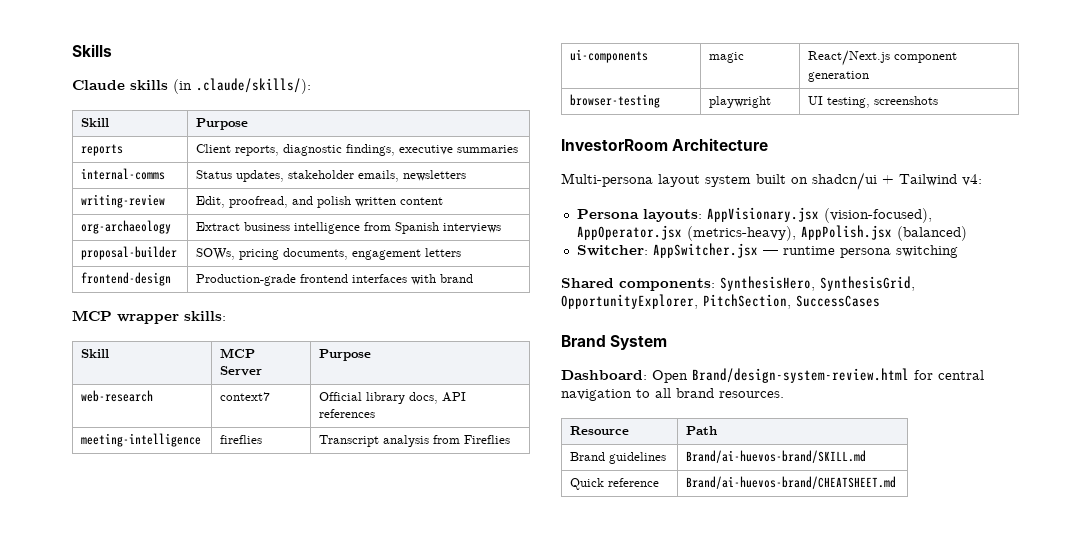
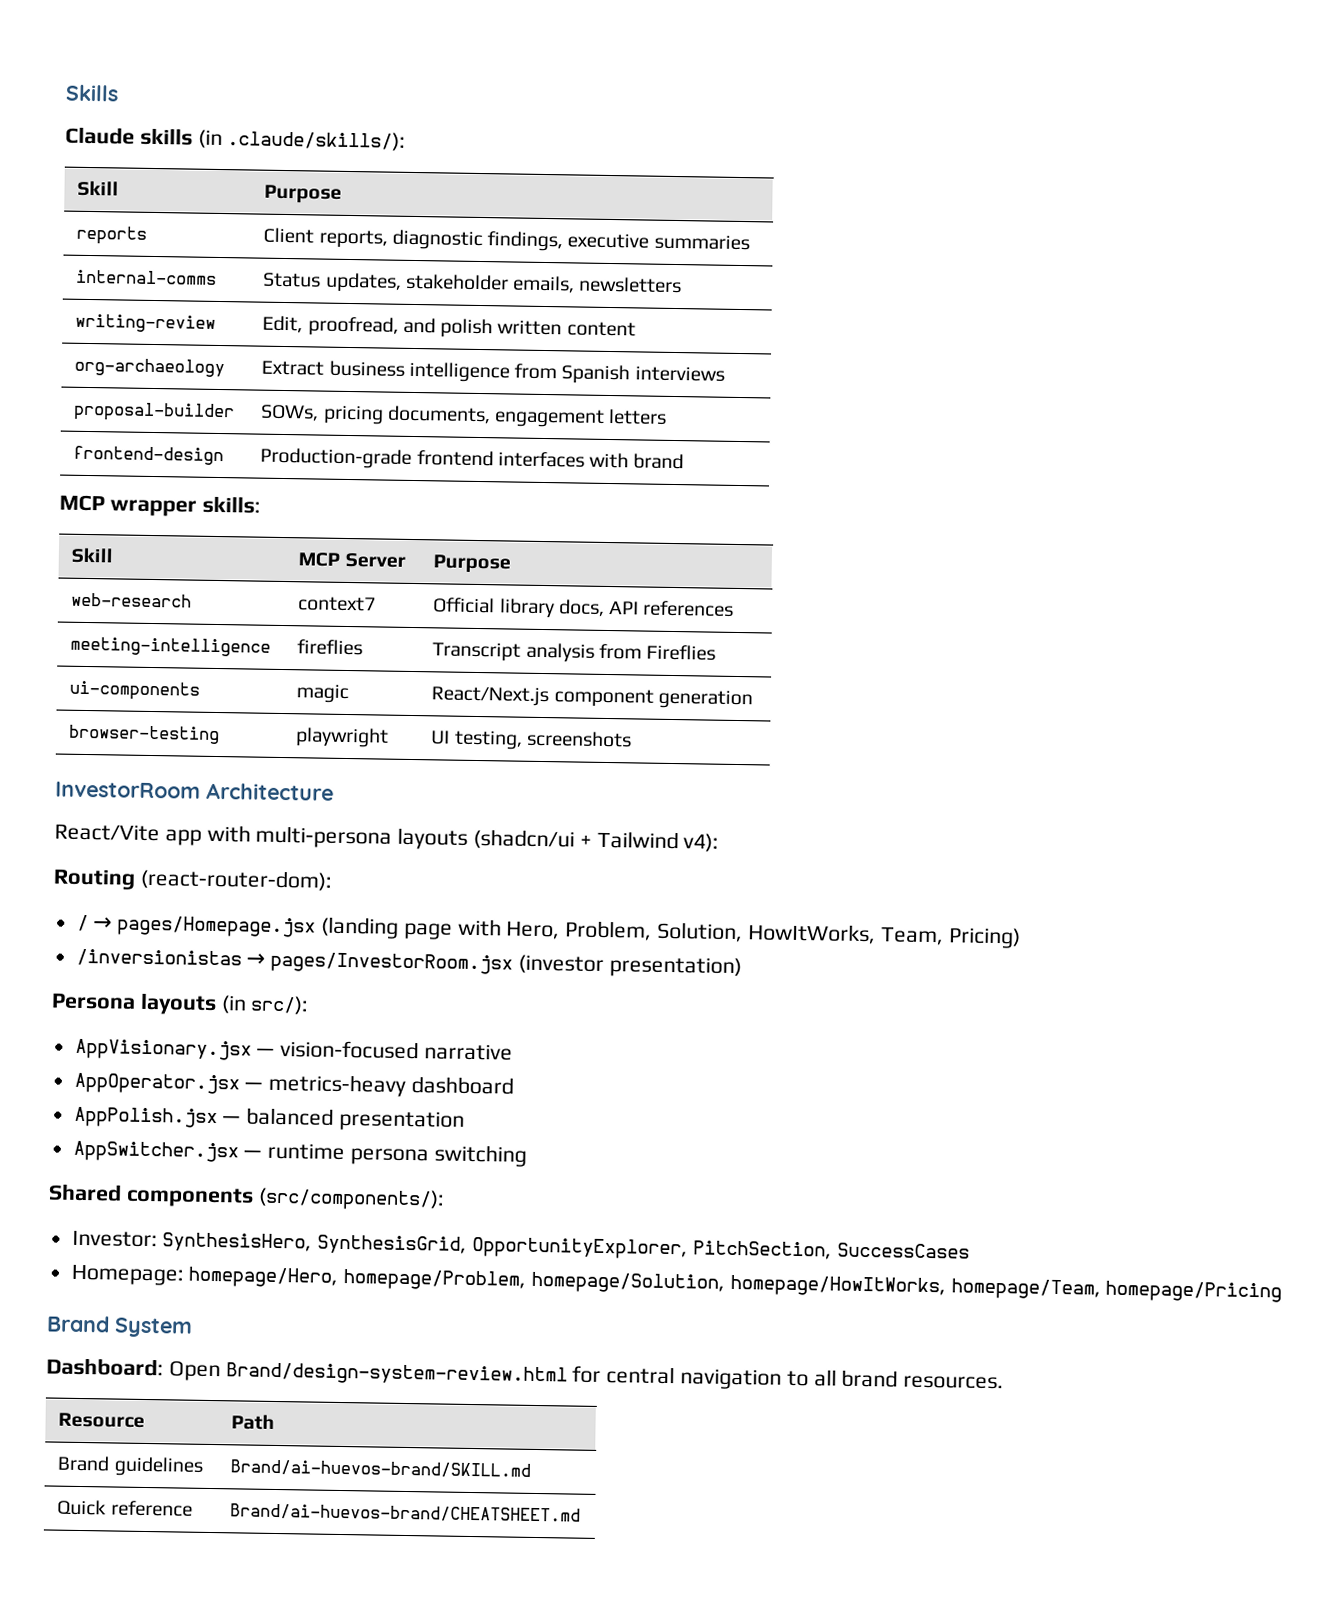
- Multi-persona layout system built on shadcn/ui + Tailwind v4:
- Persona layouts: AppVisionary.jsx (vision-focused), AppOperator.jsx (metrics-heavy), AppPolish.jsx (balanced)
- Switcher: AppSwitcher.jsx — runtime persona switching
+ React/Vite app with multi-persona layouts (shadcn/ui + Tailwind v4):
+ Routing (react-router-dom):
+ / → pages/Homepage.jsx (landing page with Hero, Problem, Solution, HowItWorks, Team, Pricing)
+ /inversionistas → pages/InvestorRoom.jsx (investor presentation)
+ Persona layouts (in src/):
+ AppVisionary.jsx — vision-focused narrative
+ AppOperator.jsx — metrics-heavy dashboard
+ AppPolish.jsx — balanced presentation
+ AppSwitcher.jsx — runtime persona switching
- Shared components: SynthesisHero, SynthesisGrid, OpportunityExplorer, PitchSection, SuccessCases
+ Shared components (src/components/):
+ Investor: SynthesisHero, SynthesisGrid, OpportunityExplorer, PitchSection, SuccessCases
+ Homepage: homepage/Hero, homepage/Problem, homepage/Solution, homepage/HowItWorks, homepage/Team, homepage/Pricing

